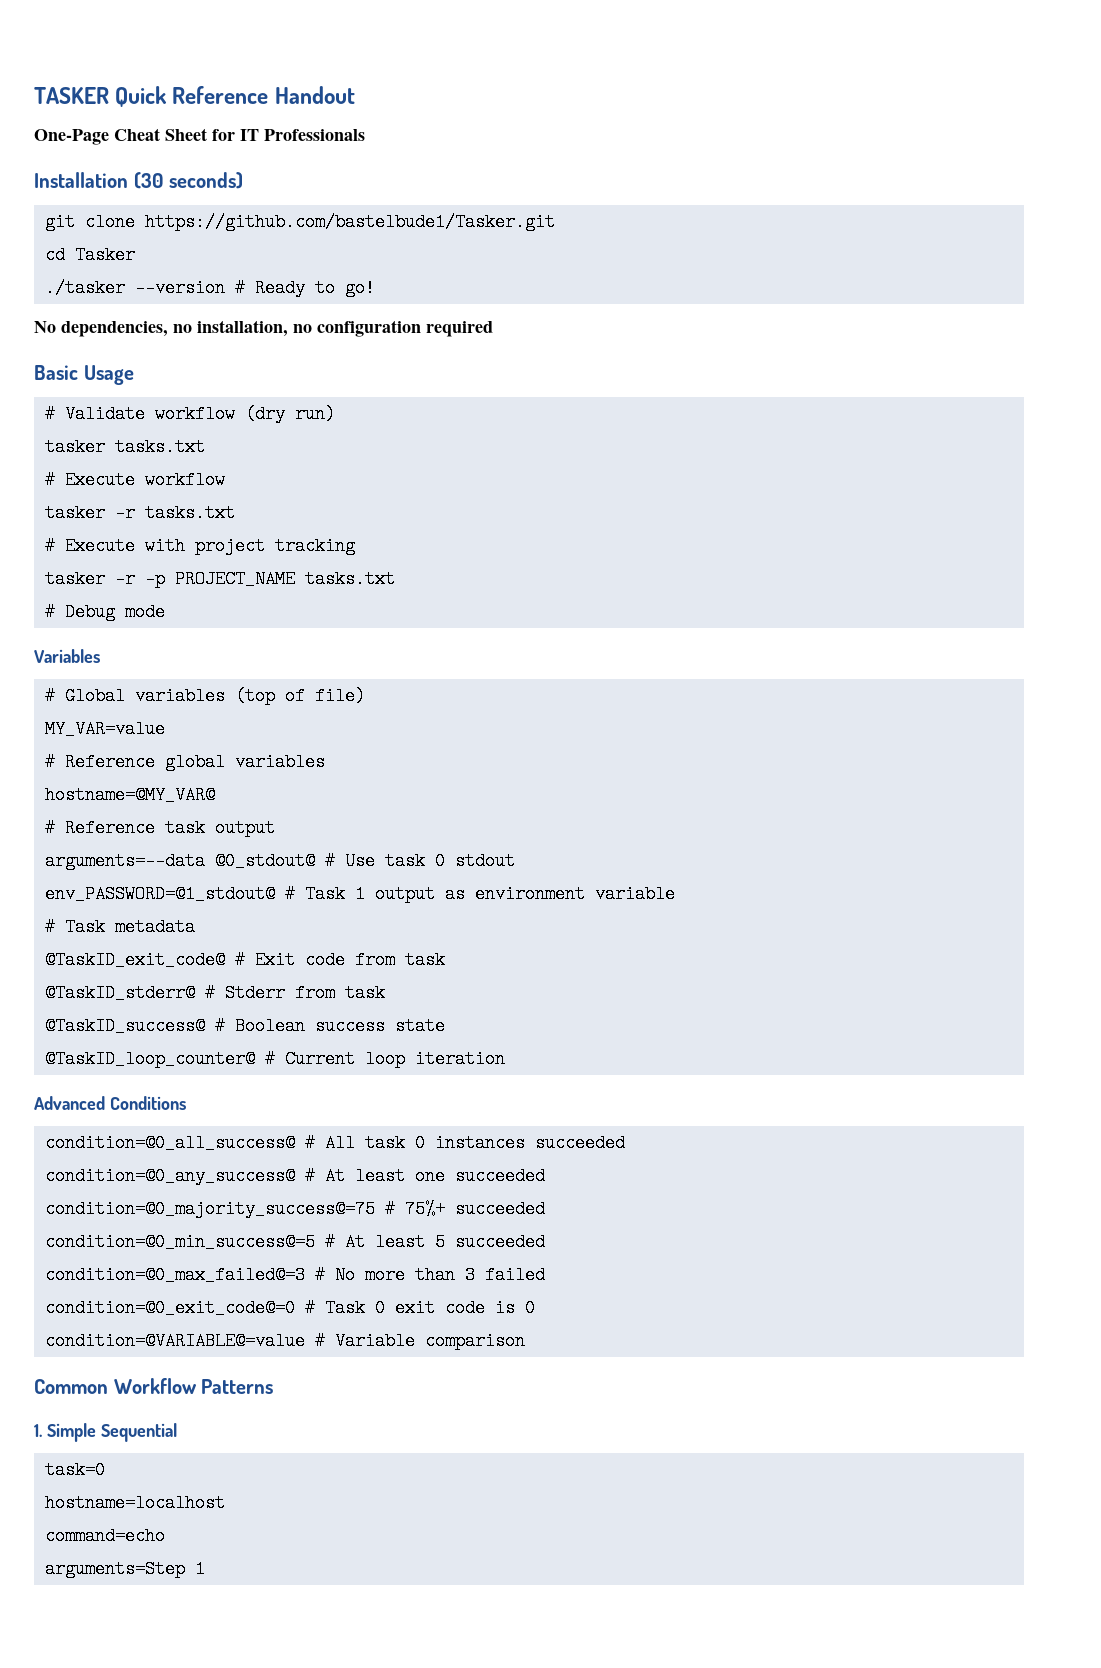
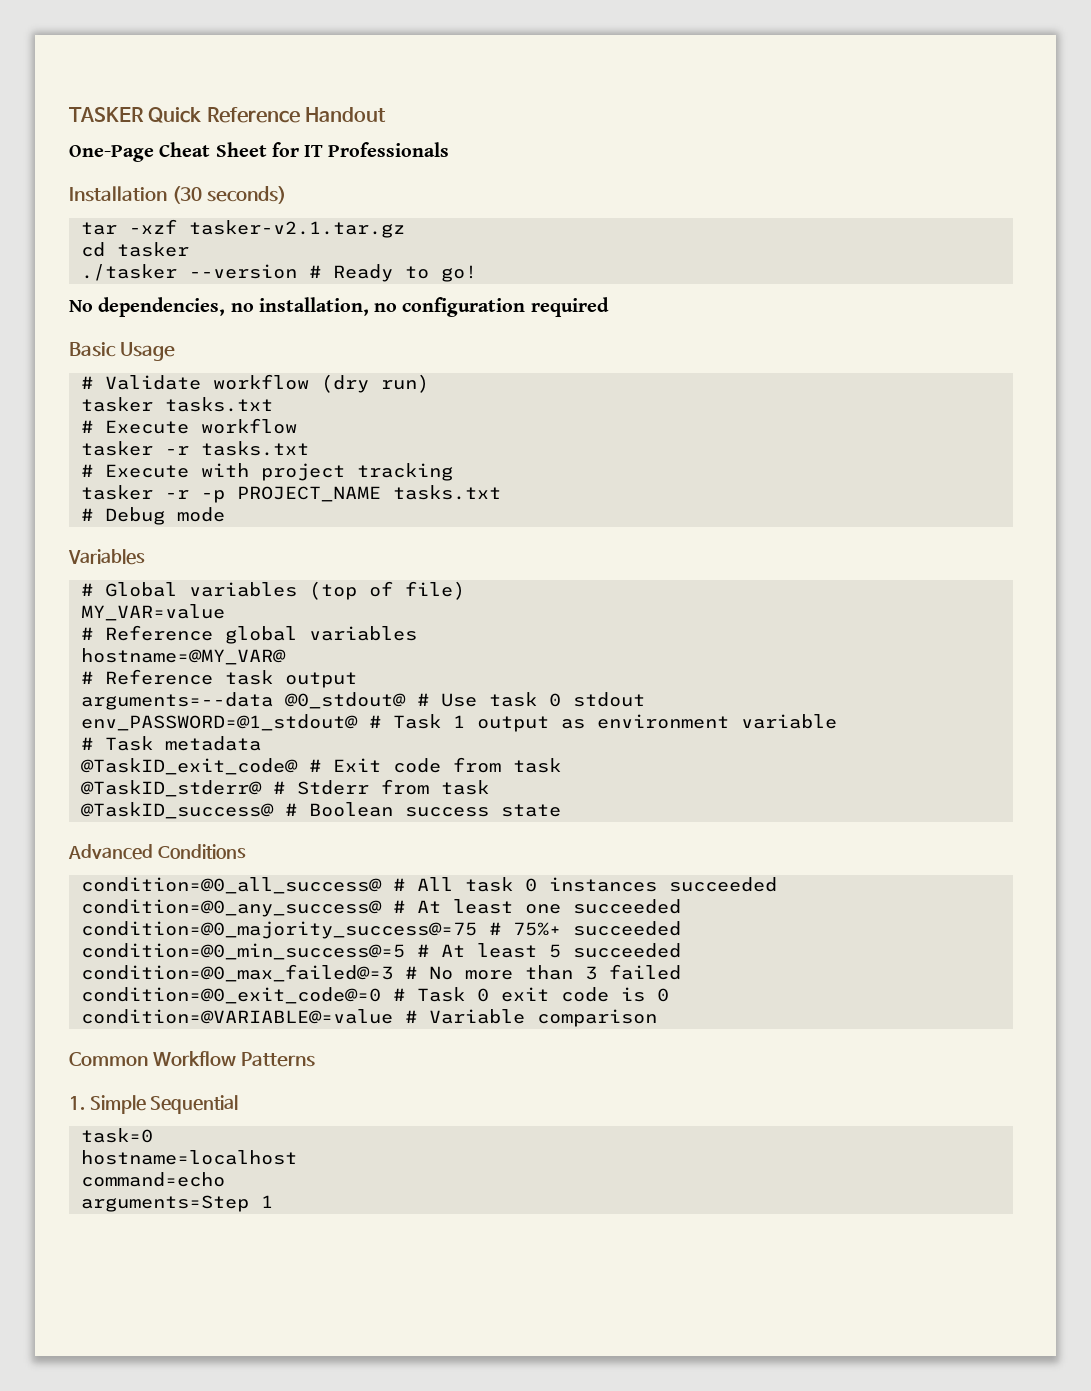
- git clone https://github.com/bastelbude1/Tasker.git
+ tar -xzf tasker-v2.1.tar.gz
- cd Tasker
+ cd tasker
- @TaskID_loop_counter@ # Current loop iteration

